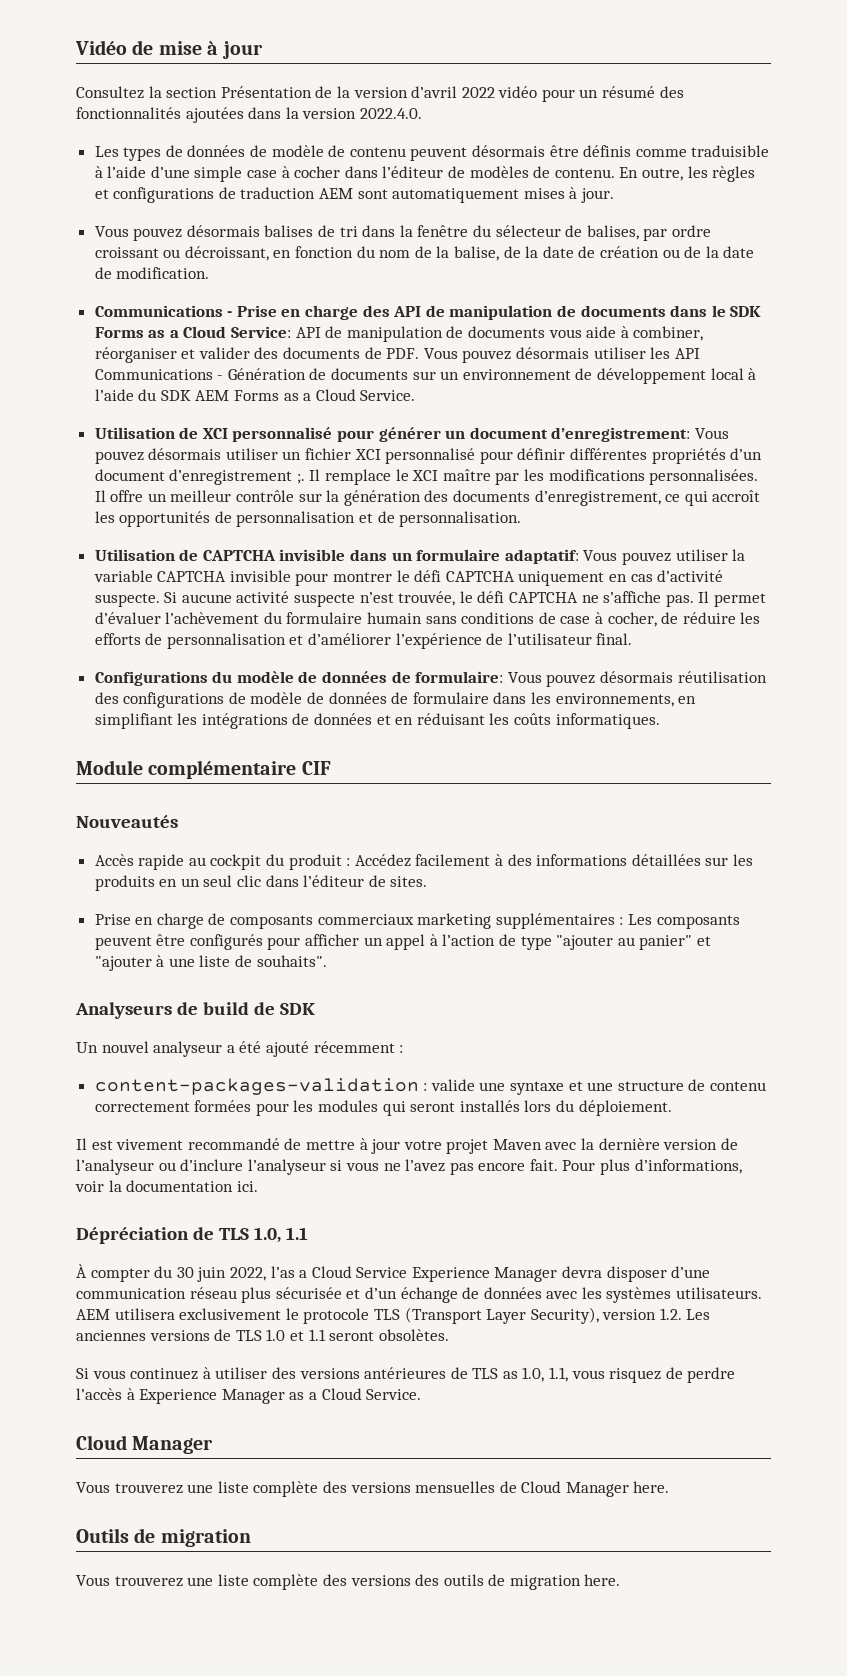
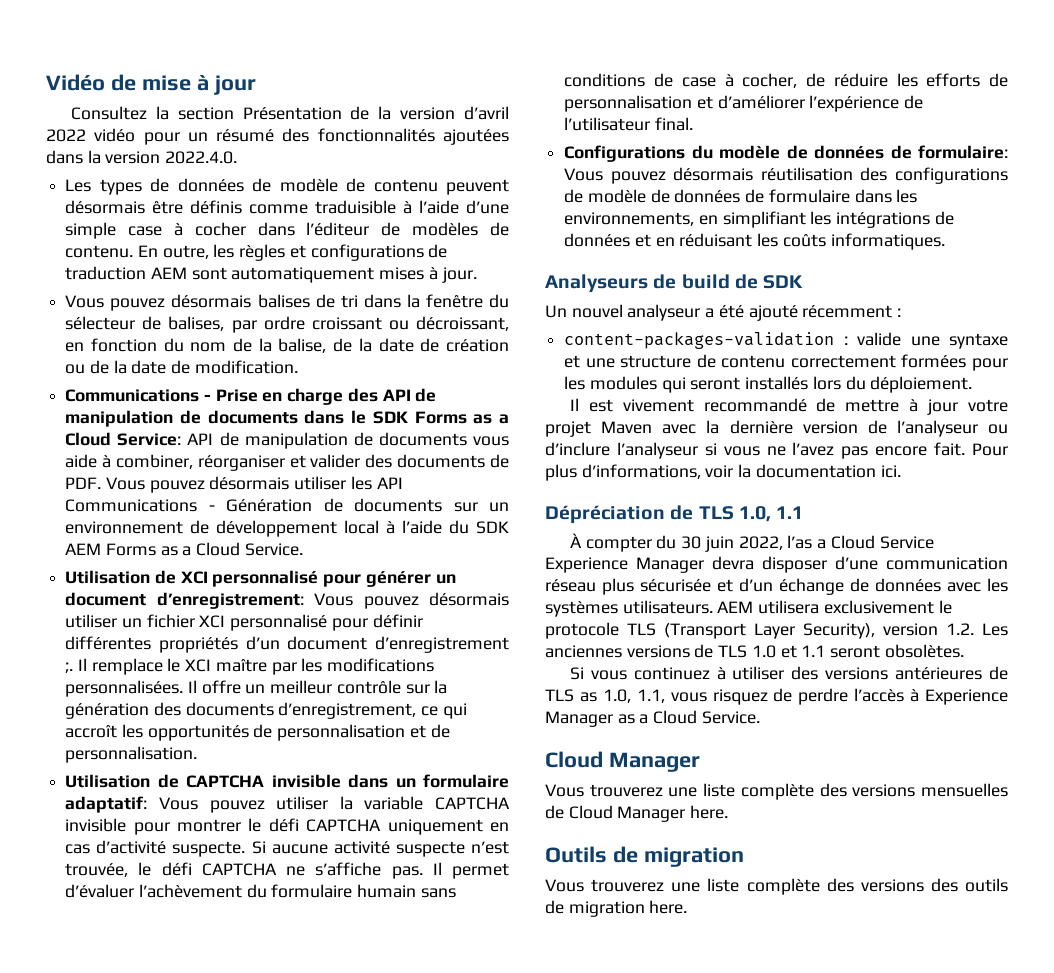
- Module complémentaire CIF
- Nouveautés
- Accès rapide au cockpit du produit : Accédez facilement à des informations détaillées sur les produits en un seul clic dans l’éditeur de sites.
- Prise en charge de composants commerciaux marketing supplémentaires : Les composants peuvent être configurés pour afficher un appel à l’action de type "ajouter au panier" et "ajouter à une liste de souhaits".

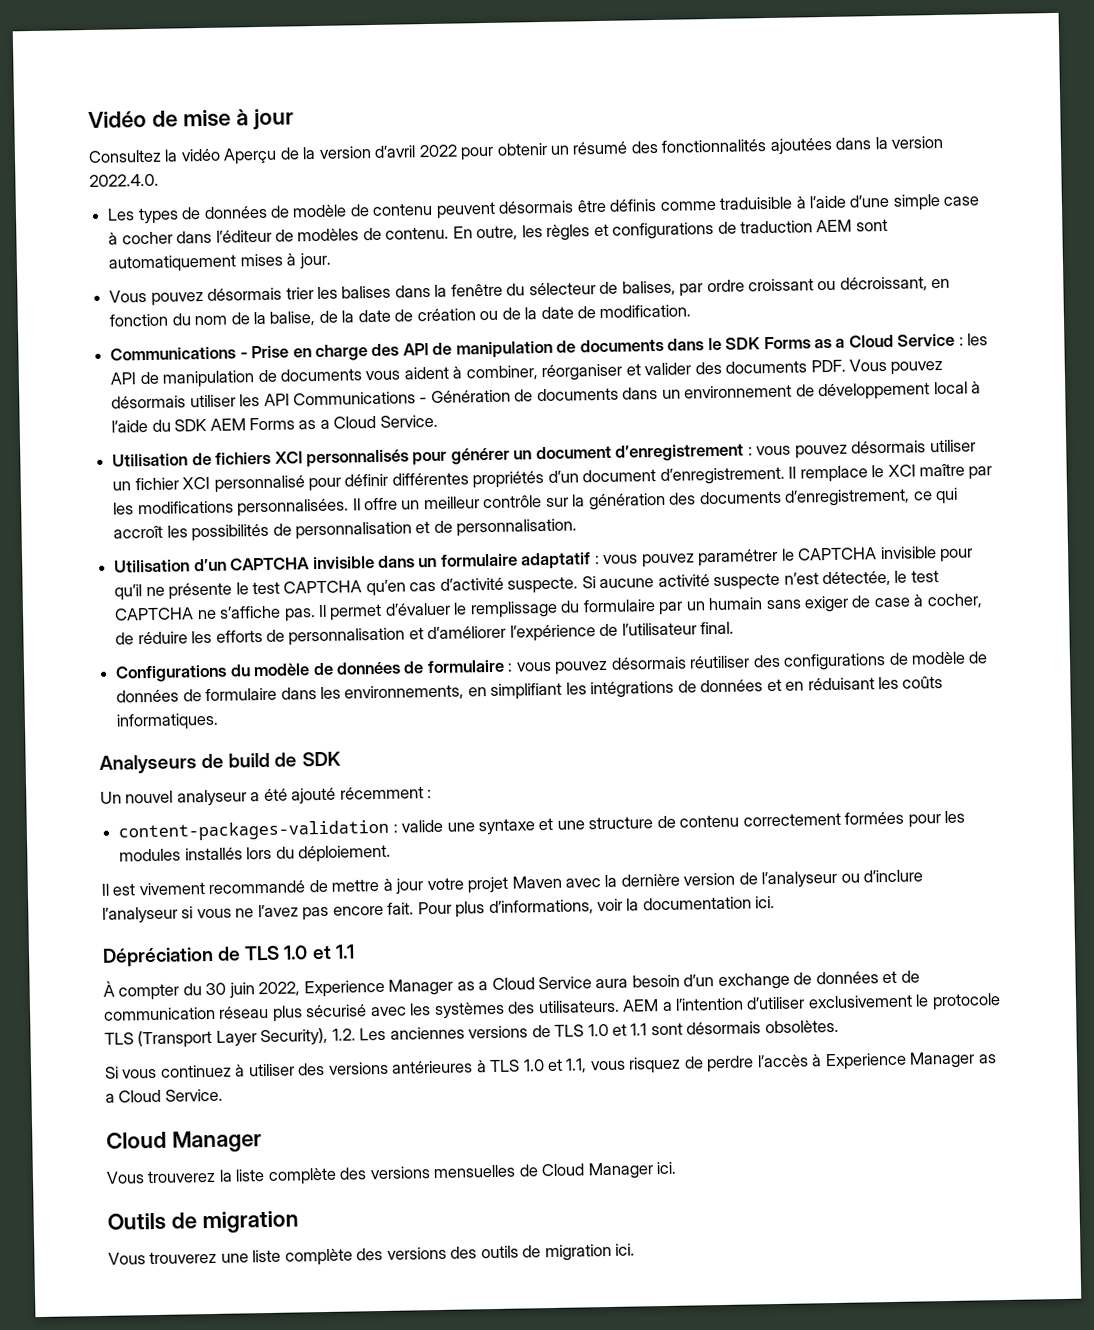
- Consultez la section Présentation de la version d’avril 2022 vidéo pour un résumé des fonctionnalités ajoutées dans la version 2022.4.0.
+ Consultez la vidéo Aperçu de la version d’avril 2022 pour obtenir un résumé des fonctionnalités ajoutées dans la version 2022.4.0.
- Vous pouvez désormais balises de tri dans la fenêtre du sélecteur de balises, par ordre croissant ou décroissant, en fonction du nom de la balise, de la date de création ou de la date de modification.
+ Vous pouvez désormais trier les balises dans la fenêtre du sélecteur de balises, par ordre croissant ou décroissant, en fonction du nom de la balise, de la date de création ou de la date de modification.
- Communications - Prise en charge des API de manipulation de documents dans le SDK Forms as a Cloud Service: API de manipulation de documents vous aide à combiner, réorganiser et valider des documents de PDF. Vous pouvez désormais utiliser les API Communications - Génération de documents sur un environnement de développement local à l’aide du SDK AEM Forms as a Cloud Service.
+ Communications - Prise en charge des API de manipulation de documents dans le SDK Forms as a Cloud Service : les API de manipulation de documents vous aident à combiner, réorganiser et valider des documents PDF. Vous pouvez désormais utiliser les API Communications - Génération de documents dans un environnement de développement local à l’aide du SDK AEM Forms as a Cloud Service.
- Utilisation de XCI personnalisé pour générer un document d’enregistrement: Vous pouvez désormais utiliser un fichier XCI personnalisé pour définir différentes propriétés d’un document d’enregistrement ;.
+ Utilisation de fichiers XCI personnalisés pour générer un document d’enregistrement : vous pouvez désormais utiliser un fichier XCI personnalisé pour définir différentes propriétés d’un document d’enregistrement.
- Il offre un meilleur contrôle sur la génération des documents d’enregistrement, ce qui accroît les opportunités de personnalisation et de personnalisation.
+ Il offre un meilleur contrôle sur la génération des documents d’enregistrement, ce qui accroît les possibilités de personnalisation et de personnalisation.
- Utilisation de CAPTCHA invisible dans un formulaire adaptatif: Vous pouvez utiliser la variable CAPTCHA invisible pour montrer le défi CAPTCHA uniquement en cas d’activité suspecte.
+ Utilisation d’un CAPTCHA invisible dans un formulaire adaptatif : vous pouvez paramétrer le CAPTCHA invisible pour qu’il ne présente le test CAPTCHA qu’en cas d’activité suspecte.
- Si aucune activité suspecte n’est trouvée, le défi CAPTCHA ne s’affiche pas.
+ Si aucune activité suspecte n’est détectée, le test CAPTCHA ne s’affiche pas.
- Il permet d’évaluer l’achèvement du formulaire humain sans conditions de case à cocher, de réduire les efforts de personnalisation et d’améliorer l’expérience de l’utilisateur final.
+ Il permet d’évaluer le remplissage du formulaire par un humain sans exiger de case à cocher, de réduire les efforts de personnalisation et d’améliorer l’expérience de l’utilisateur final.
- Configurations du modèle de données de formulaire: Vous pouvez désormais réutilisation des configurations de modèle de données de formulaire dans les environnements, en simplifiant les intégrations de données et en réduisant les coûts informatiques.
+ Configurations du modèle de données de formulaire : vous pouvez désormais réutiliser des configurations de modèle de données de formulaire dans les environnements, en simplifiant les intégrations de données et en réduisant les coûts informatiques.
- content-packages-validation : valide une syntaxe et une structure de contenu correctement formées pour les modules qui seront installés lors du déploiement.
+ content-packages-validation : valide une syntaxe et une structure de contenu correctement formées pour les modules installés lors du déploiement.
- Dépréciation de TLS 1.0, 1.1
+ Dépréciation de TLS 1.0 et 1.1
- À compter du 30 juin 2022, l’as a Cloud Service Experience Manager devra disposer d’une communication réseau plus sécurisée et d’un échange de données avec les systèmes utilisateurs.
+ À compter du 30 juin 2022, Experience Manager as a Cloud Service aura besoin d’un exchange de données et de communication réseau plus sécurisé avec les systèmes des utilisateurs.
- AEM utilisera exclusivement le protocole TLS (Transport Layer Security), version 1.2. Les anciennes versions de TLS 1.0 et 1.1 seront obsolètes.
+ AEM a l’intention d’utiliser exclusivement le protocole TLS (Transport Layer Security), 1.2. Les anciennes versions de TLS 1.0 et 1.1 sont désormais obsolètes.
- Si vous continuez à utiliser des versions antérieures de TLS as 1.0, 1.1, vous risquez de perdre l’accès à Experience Manager as a Cloud Service.
+ Si vous continuez à utiliser des versions antérieures à TLS 1.0 et 1.1, vous risquez de perdre l’accès à Experience Manager as a Cloud Service.
- Vous trouverez une liste complète des versions mensuelles de Cloud Manager here.
+ Vous trouverez la liste complète des versions mensuelles de Cloud Manager ici.
- Vous trouverez une liste complète des versions des outils de migration here.
+ Vous trouverez une liste complète des versions des outils de migration ici.

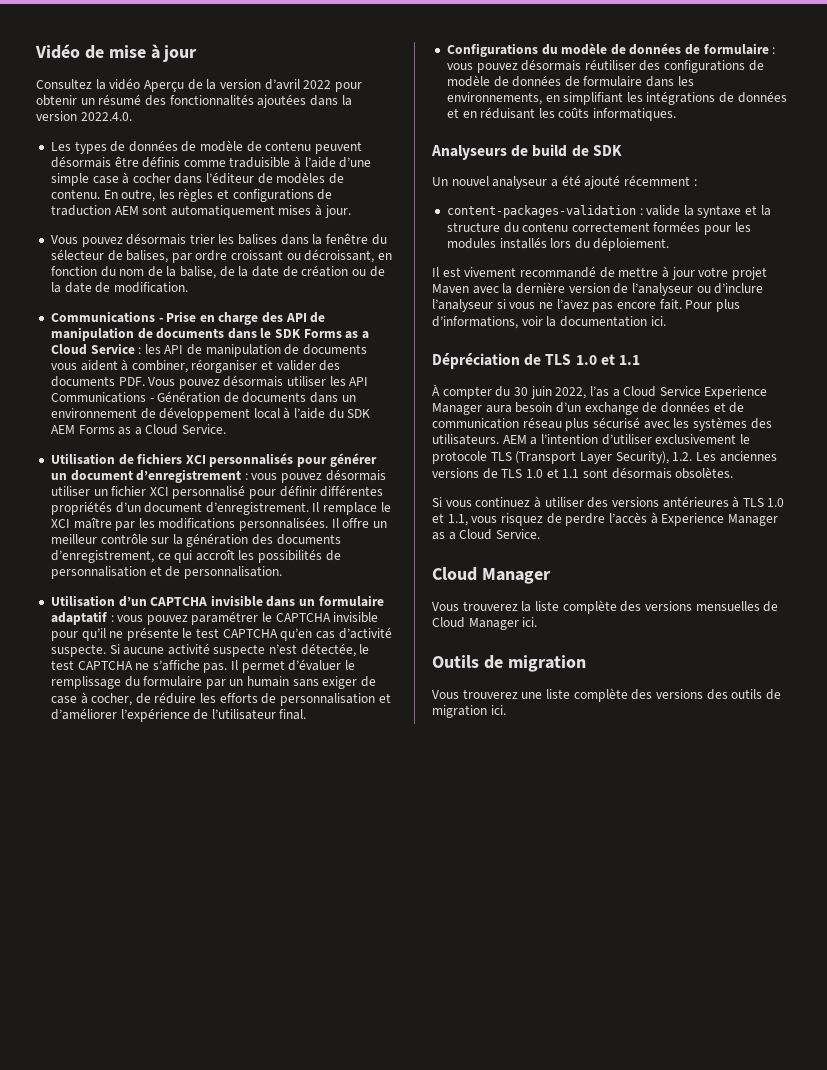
- content-packages-validation : valide une syntaxe et une structure de contenu correctement formées pour les modules installés lors du déploiement.
+ content-packages-validation : valide la syntaxe et la structure du contenu correctement formées pour les modules installés lors du déploiement.
- À compter du 30 juin 2022, Experience Manager as a Cloud Service aura besoin d’un exchange de données et de communication réseau plus sécurisé avec les systèmes des utilisateurs.
+ À compter du 30 juin 2022, l’as a Cloud Service Experience Manager aura besoin d’un exchange de données et de communication réseau plus sécurisé avec les systèmes des utilisateurs.

